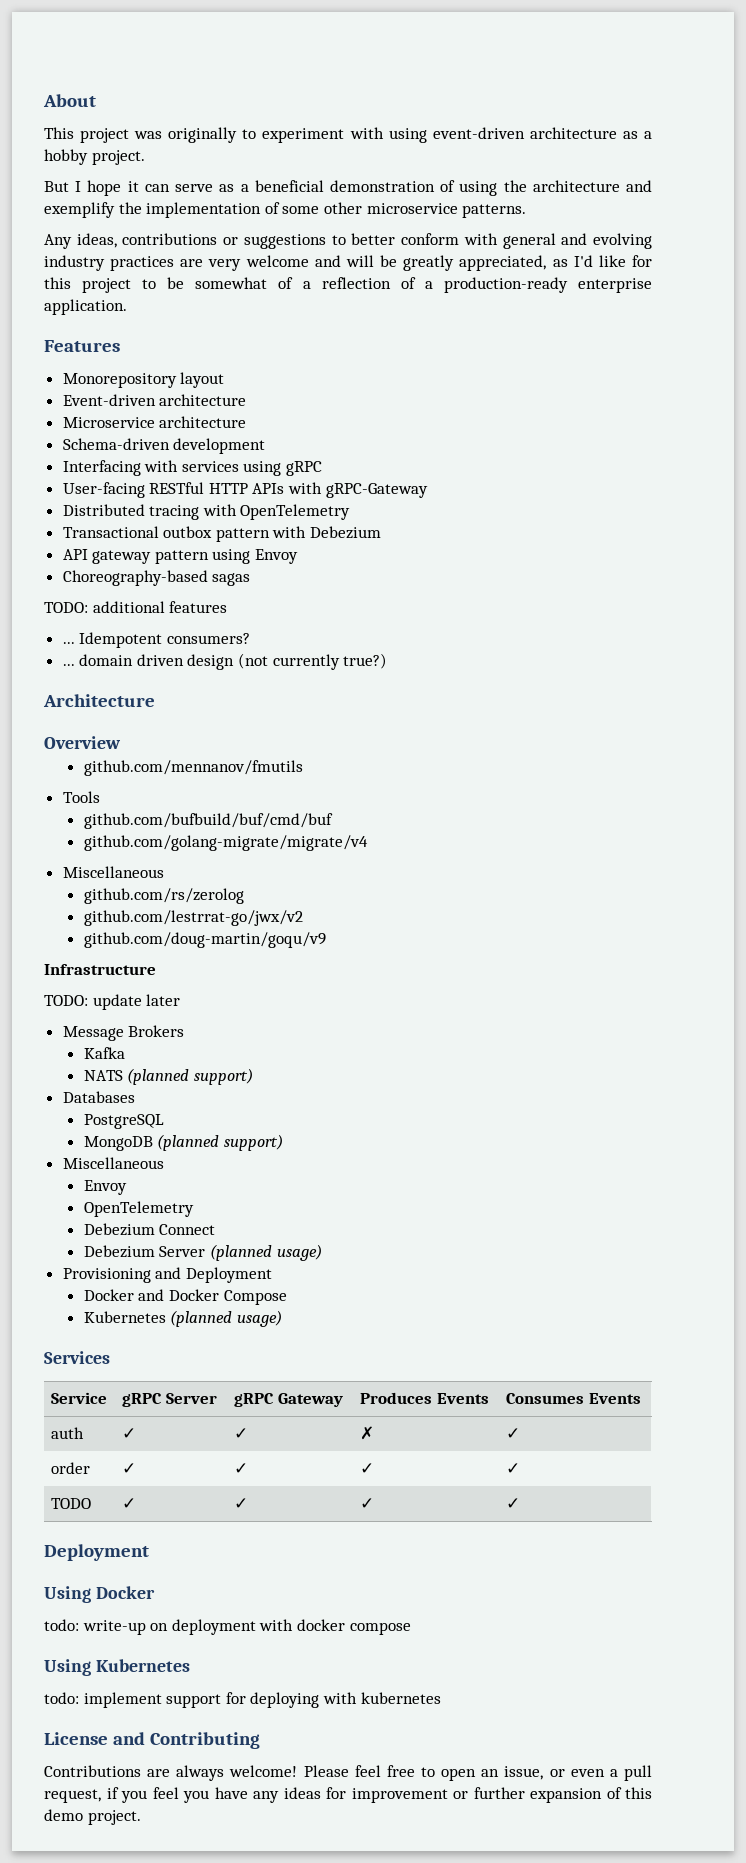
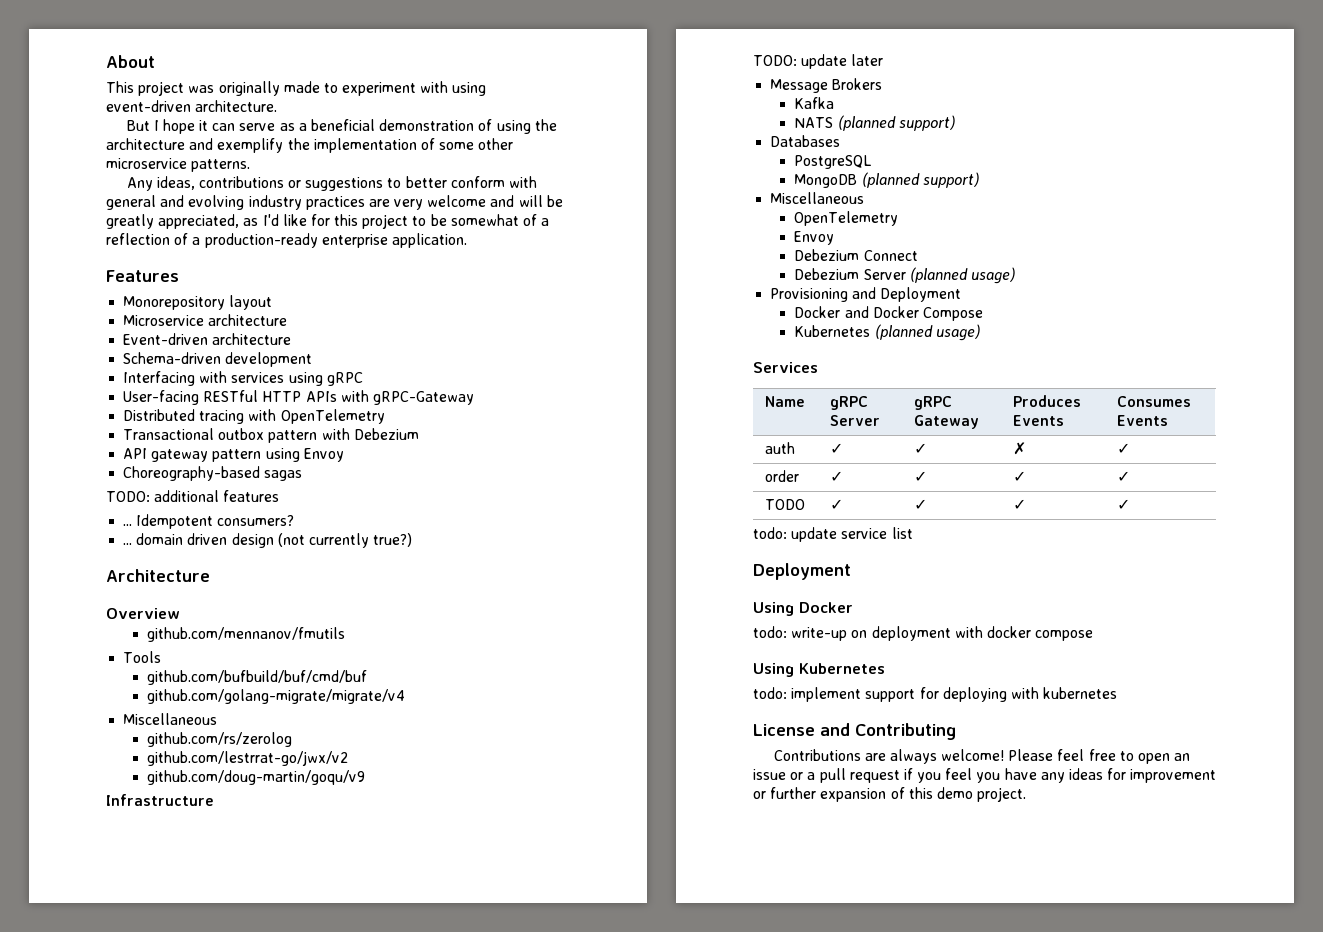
- This project was originally to experiment with using event-driven architecture as a hobby project.
+ This project was originally made to experiment with using event-driven architecture.
+ Microservice architecture
  Event-driven architecture
- Microservice architecture
  MongoDB (planned support)
  Miscellaneous
+ OpenTelemetry
  Envoy
- OpenTelemetry
- Service | gRPC Server | gRPC Gateway | Produces Events | Consumes Events
+ Name | gRPC Server | gRPC Gateway | Produces Events | Consumes Events
+ todo: update service list
- Please feel free to open an issue, or even a pull request, if you feel you have any ideas for improvement or further expansion of this demo project.
+ Please feel free to open an issue or a pull request if you feel you have any ideas for improvement or further expansion of this demo project.

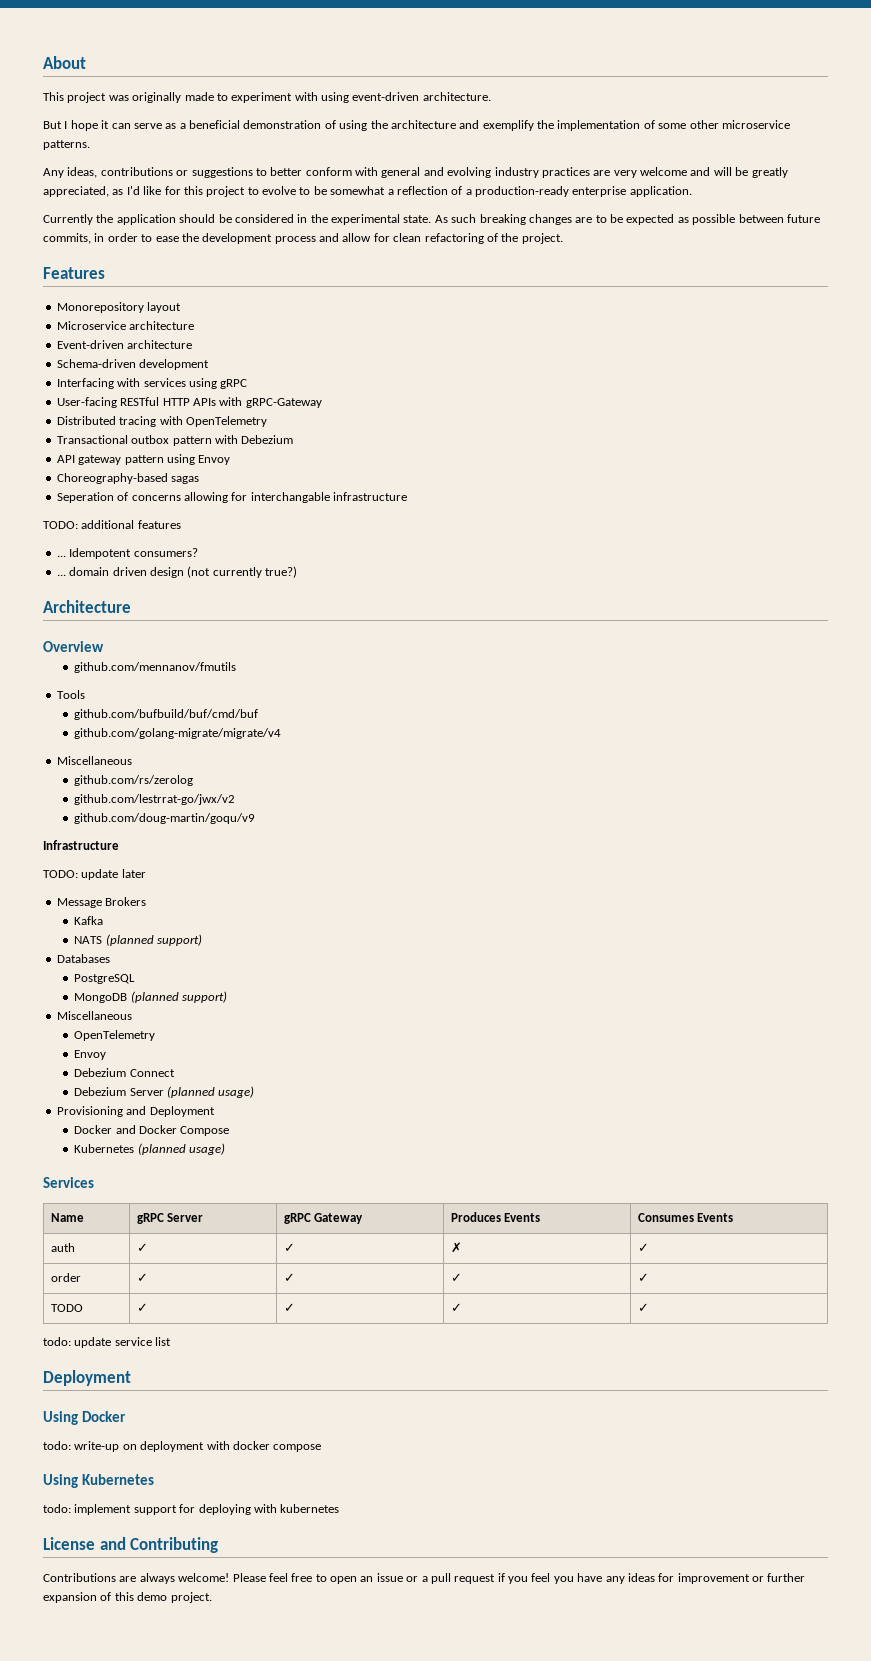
- Any ideas, contributions or suggestions to better conform with general and evolving industry practices are very welcome and will be greatly appreciated, as I'd like for this project to be somewhat of a reflection of a production-ready enterprise application.
+ Any ideas, contributions or suggestions to better conform with general and evolving industry practices are very welcome and will be greatly appreciated, as I'd like for this project to evolve to be somewhat a reflection of a production-ready enterprise application.
+ Currently the application should be considered in the experimental state. As such breaking changes are to be expected as possible between future commits, in order to ease the development process and allow for clean refactoring of the project.
+ Seperation of concerns allowing for interchangable infrastructure

